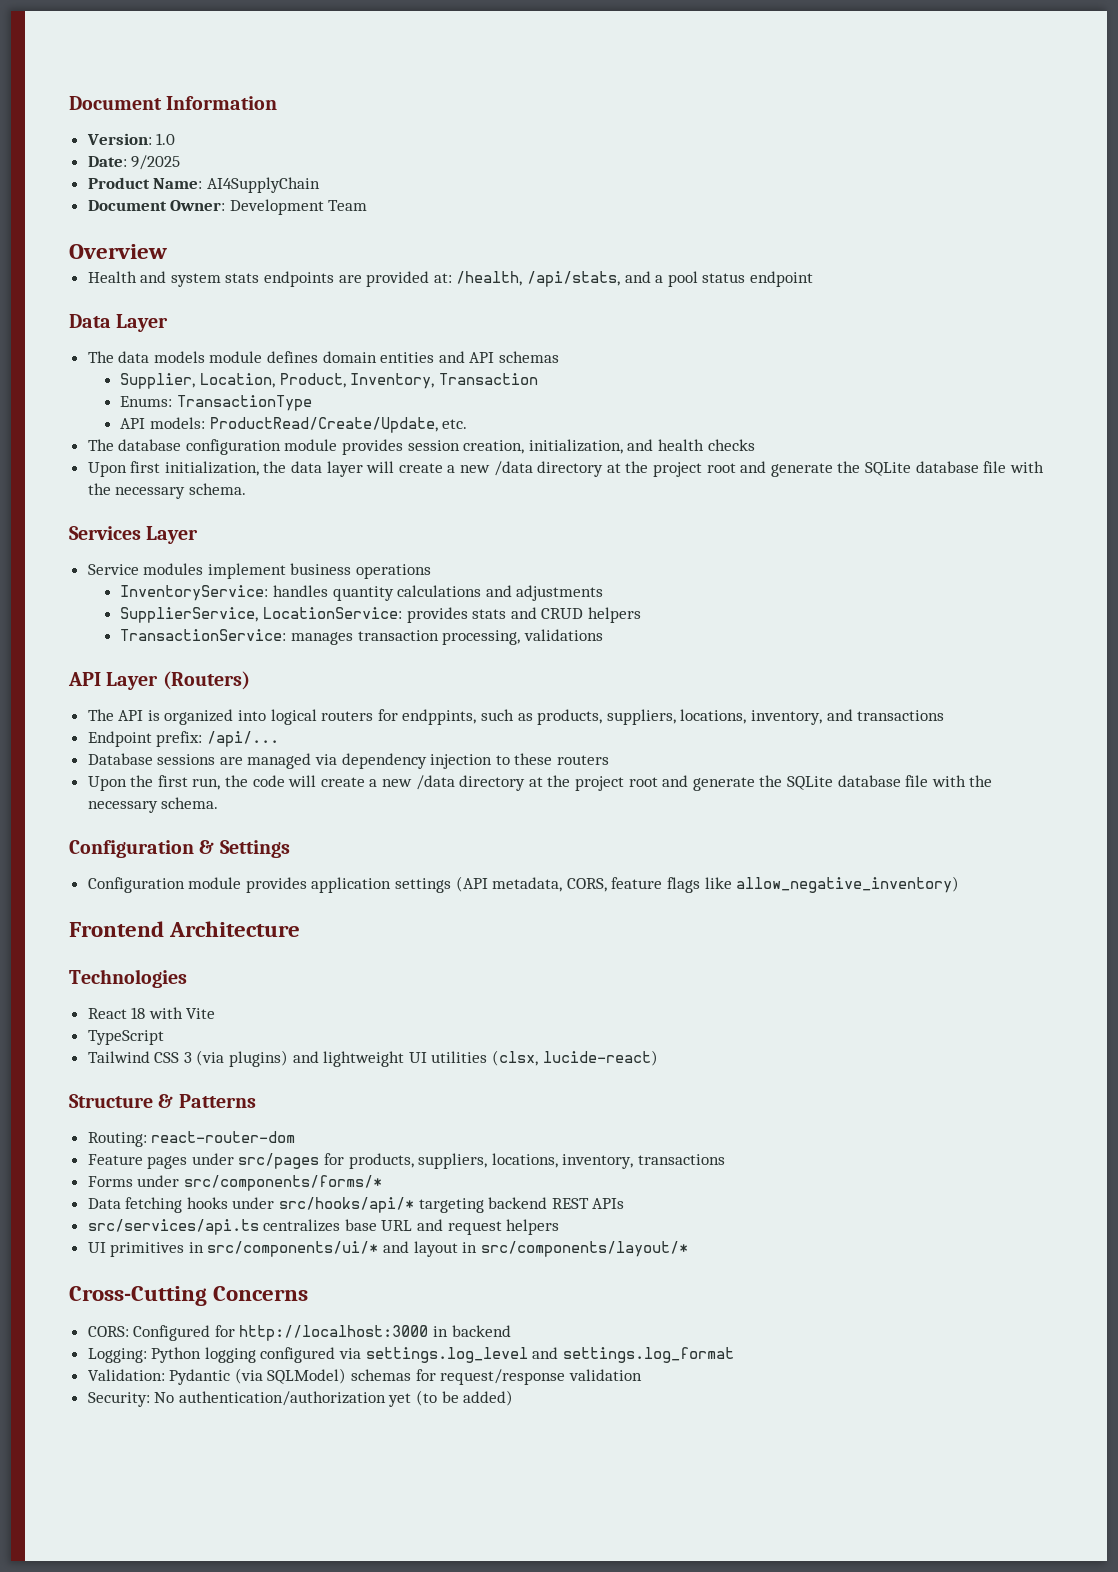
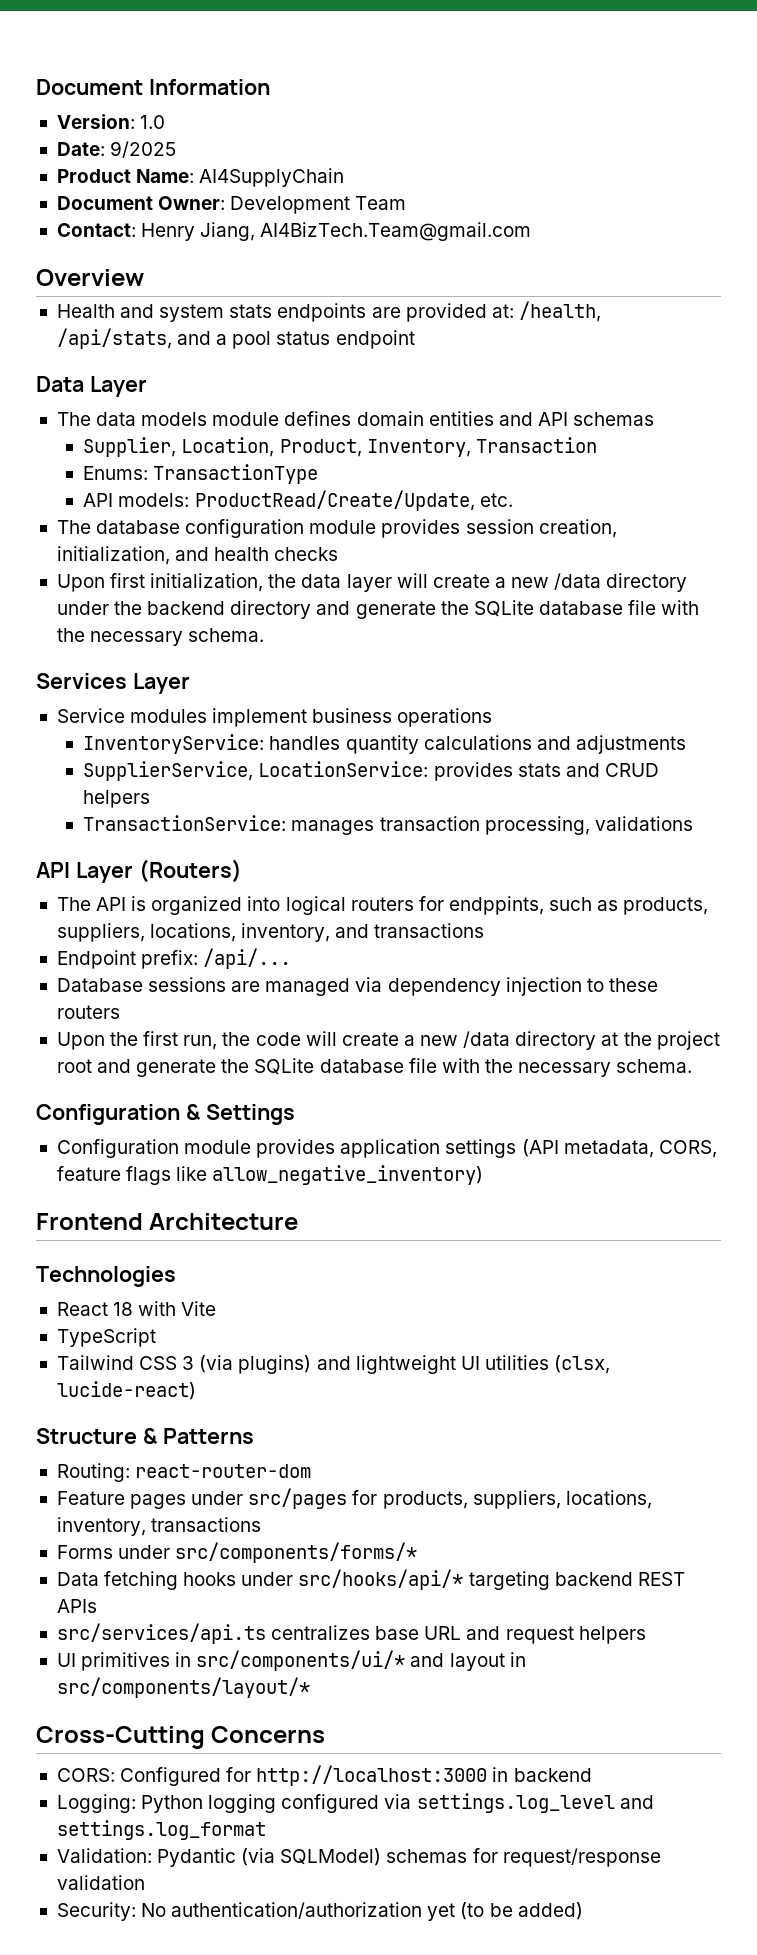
+ Contact: Henry Jiang, AI4BizTech.Team@gmail.com
- Upon first initialization, the data layer will create a new /data directory at the project root and generate the SQLite database file with the necessary schema.
+ Upon first initialization, the data layer will create a new /data directory under the backend directory and generate the SQLite database file with the necessary schema.

